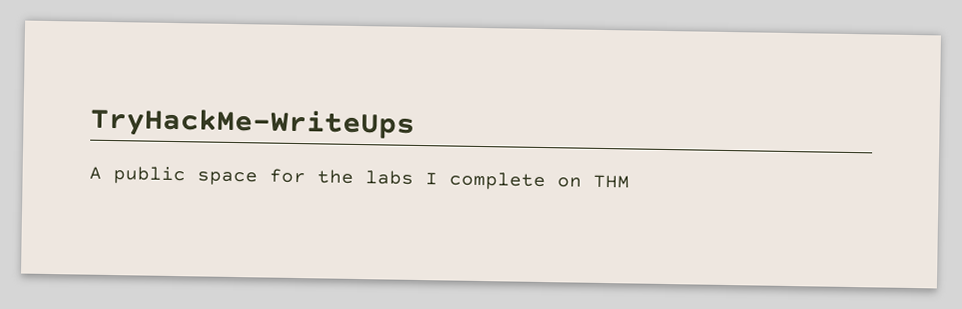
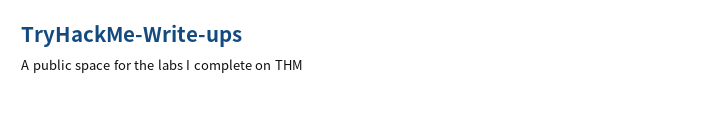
- TryHackMe-WriteUps
+ TryHackMe-Write-ups

